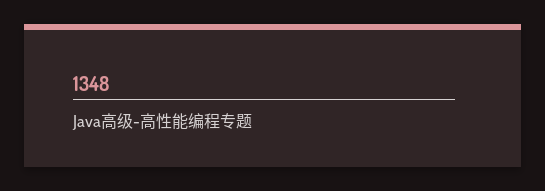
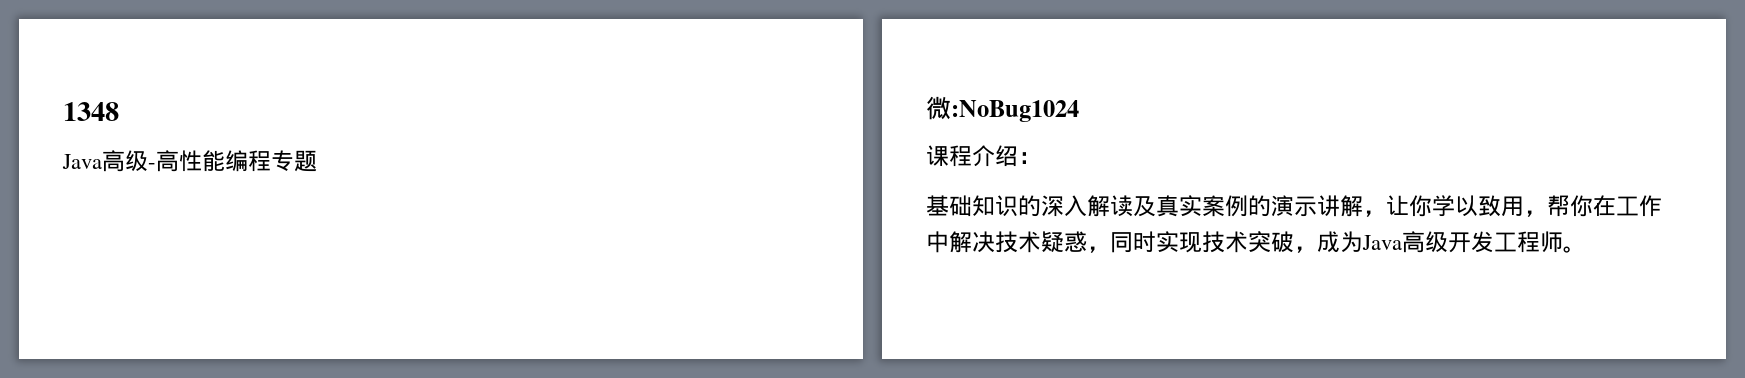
+ 微:NoBug1024
+ 课程介绍：
+ 基础知识的深入解读及真实案例的演示讲解，让你学以致用，帮你在工作中解决技术疑惑，同时实现技术突破，成为Java高级开发工程师。

